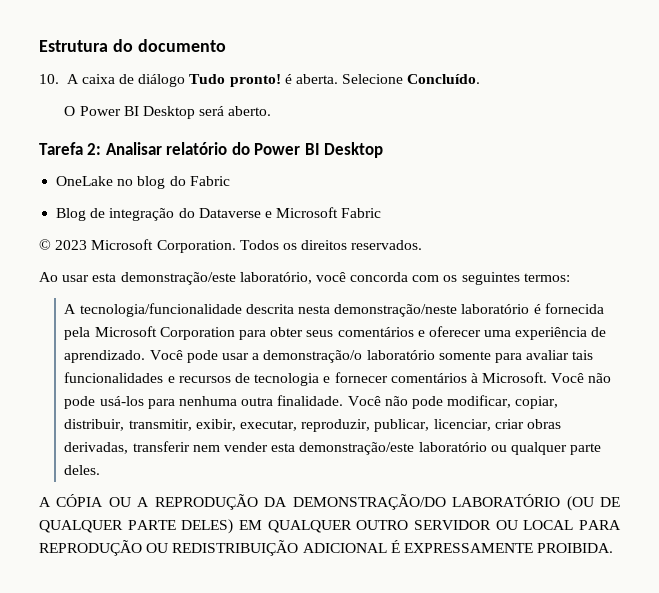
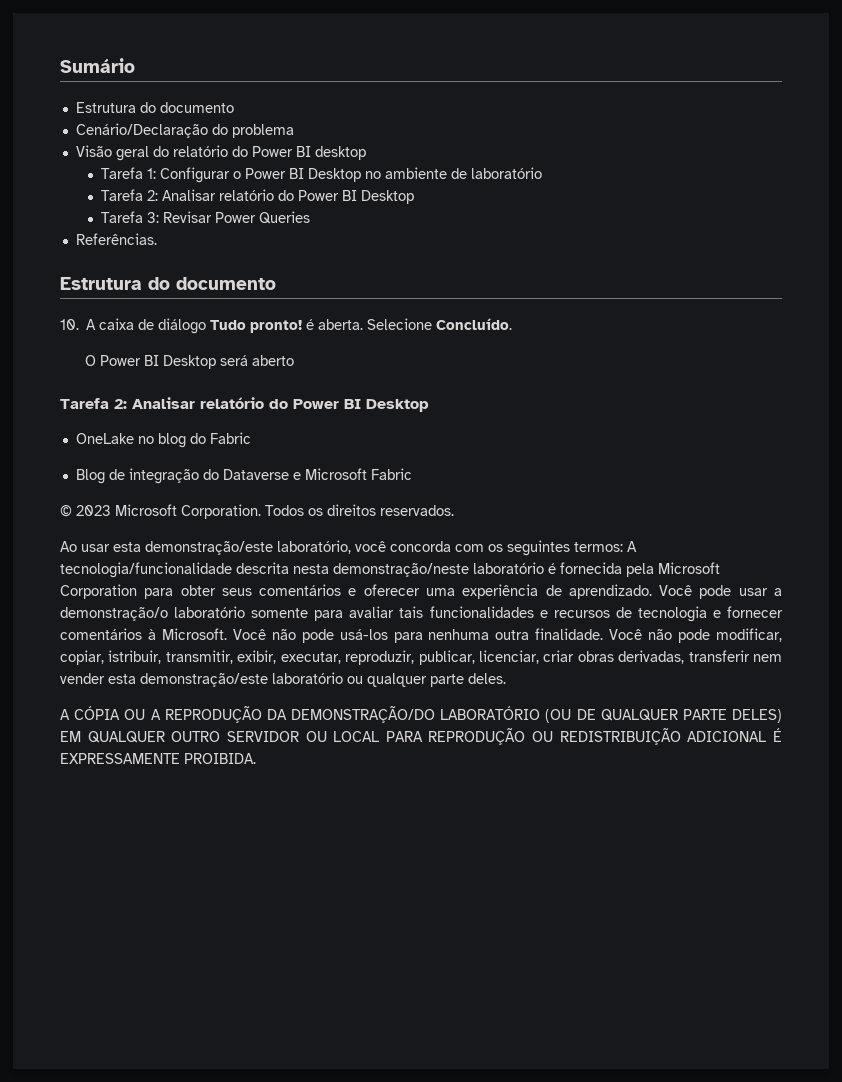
+ Sumário
+ Estrutura do documento
+ Cenário/Declaração do problema
+ Visão geral do relatório do Power BI desktop
+ Tarefa 1: Configurar o Power BI Desktop no ambiente de laboratório
+ Tarefa 2: Analisar relatório do Power BI Desktop
+ Tarefa 3: Revisar Power Queries
+ Referências.
- O Power BI Desktop será aberto.
+ O Power BI Desktop será aberto
- Ao usar esta demonstração/este laboratório, você concorda com os seguintes termos:
- A tecnologia/funcionalidade descrita nesta demonstração/neste laboratório é fornecida pela Microsoft Corporation para obter seus comentários e oferecer uma experiência de aprendizado.
+ Ao usar esta demonstração/este laboratório, você concorda com os seguintes termos: A tecnologia/funcionalidade descrita nesta demonstração/neste laboratório é fornecida pela Microsoft Corporation para obter seus comentários e oferecer uma experiência de aprendizado.
- Você não pode modificar, copiar, distribuir, transmitir, exibir, executar, reproduzir, publicar, licenciar, criar obras derivadas, transferir nem vender esta demonstração/este laboratório ou qualquer parte deles.
+ Você não pode modificar, copiar, istribuir, transmitir, exibir, executar, reproduzir, publicar, licenciar, criar obras derivadas, transferir nem vender esta demonstração/este laboratório ou qualquer parte deles.

